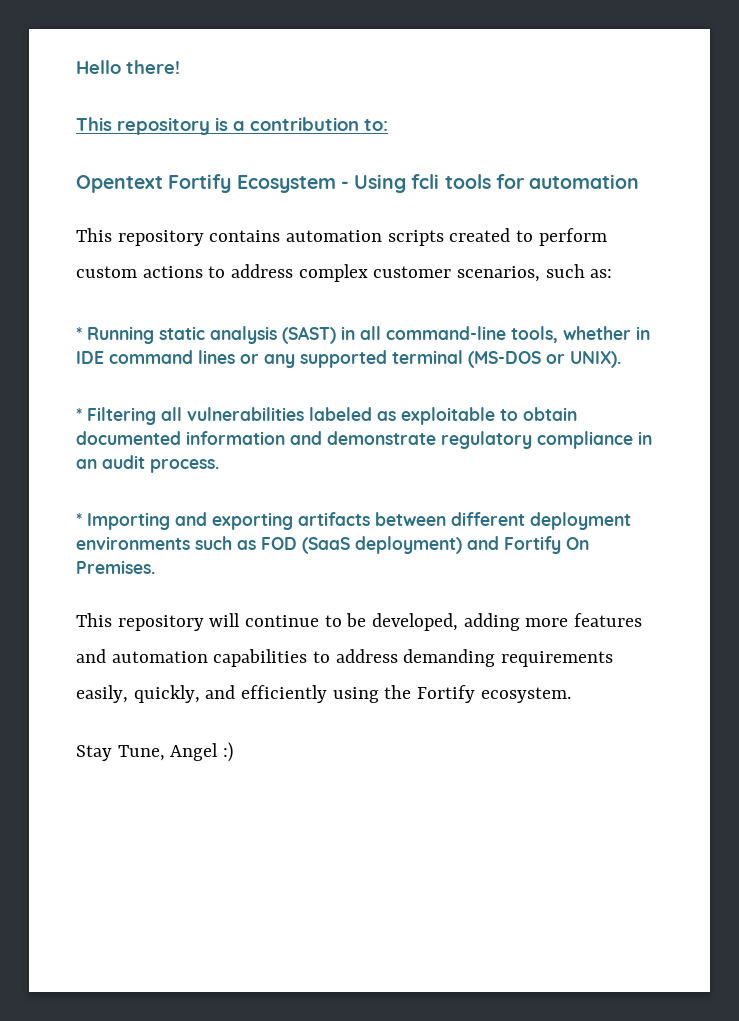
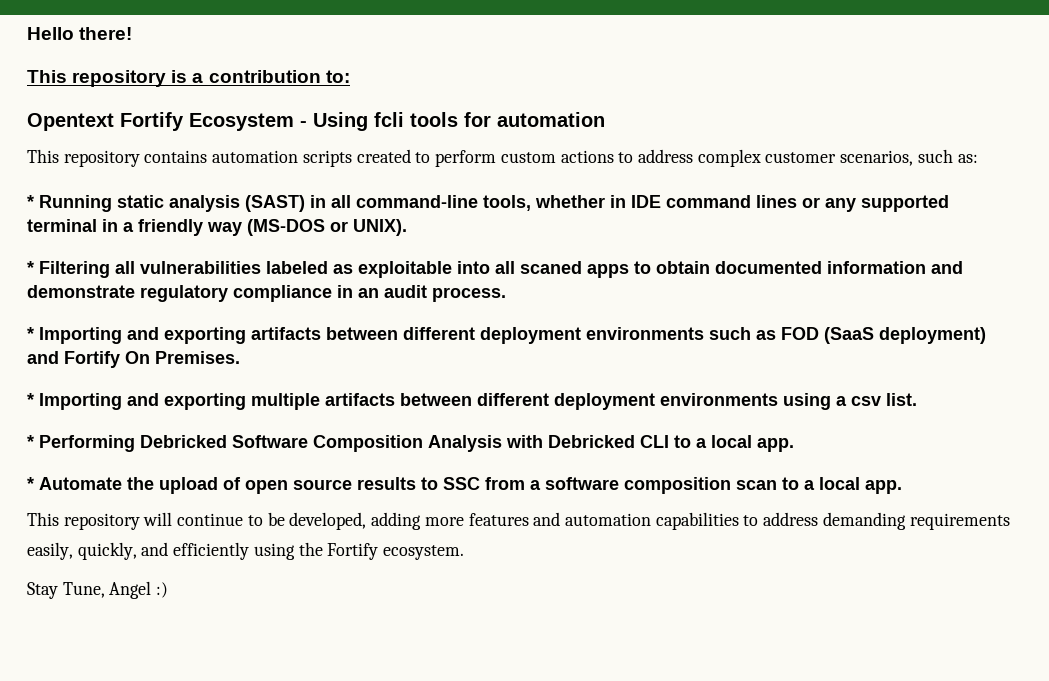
- * Running static analysis (SAST) in all command-line tools, whether in IDE command lines or any supported terminal (MS-DOS or UNIX).
+ * Running static analysis (SAST) in all command-line tools, whether in IDE command lines or any supported terminal in a friendly way (MS-DOS or UNIX).
- * Filtering all vulnerabilities labeled as exploitable to obtain documented information and demonstrate regulatory compliance in an audit process.
+ * Filtering all vulnerabilities labeled as exploitable into all scaned apps to obtain documented information and demonstrate regulatory compliance in an audit process.
+ * Importing and exporting multiple artifacts between different deployment environments using a csv list.
+ * Performing Debricked Software Composition Analysis with Debricked CLI to a local app.
+ * Automate the upload of open source results to SSC from a software composition scan to a local app.

